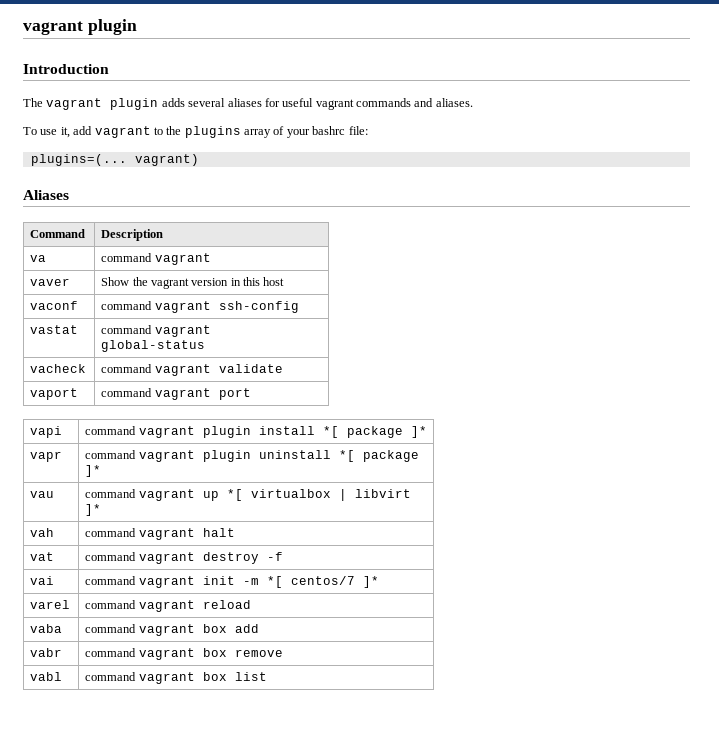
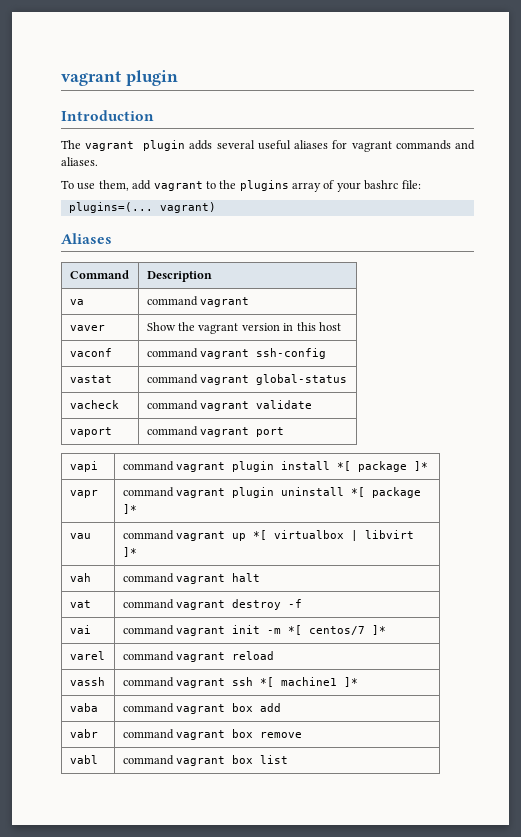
- The vagrant plugin adds several aliases for useful vagrant commands and aliases.
+ The vagrant plugin adds several useful aliases for vagrant commands and aliases.
- To use it, add vagrant to the plugins array of your bashrc file:
+ To use them, add vagrant to the plugins array of your bashrc file:
+ vassh | command vagrant ssh *[ machine1 ]*

